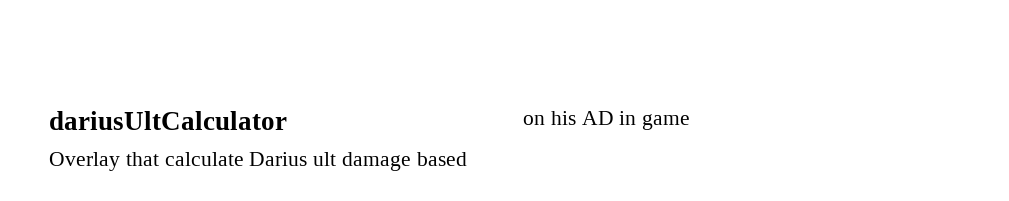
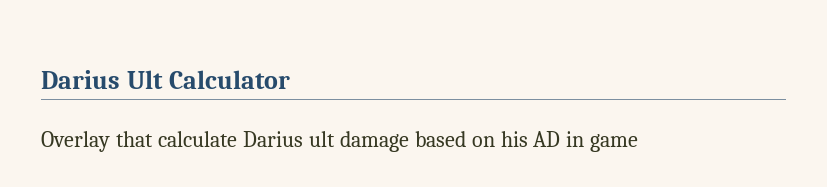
- dariusUltCalculator
+ Darius Ult Calculator

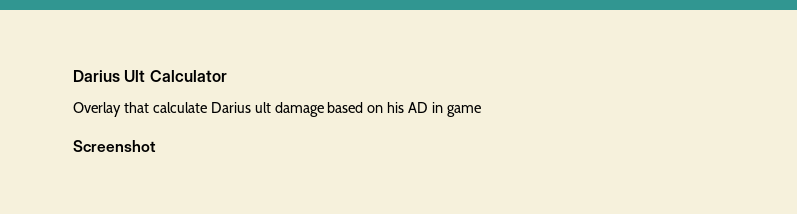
+ Screenshot

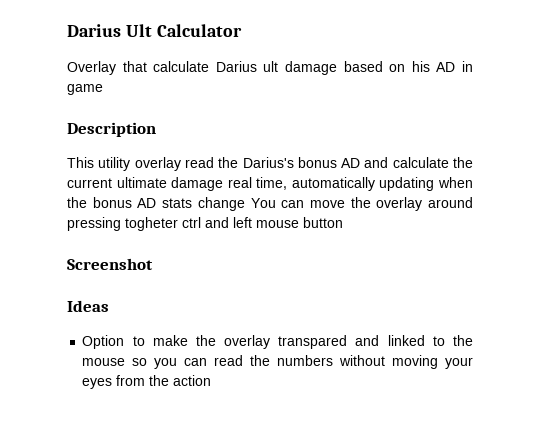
+ Description
+ This utility overlay read the Darius's bonus AD and calculate the current ultimate damage real time, automatically updating when the bonus AD stats change You can move the overlay around pressing togheter ctrl and left mouse button
  Screenshot
+ Ideas
+ Option to make the overlay transpared and linked to the mouse so you can read the numbers without moving your eyes from the action

